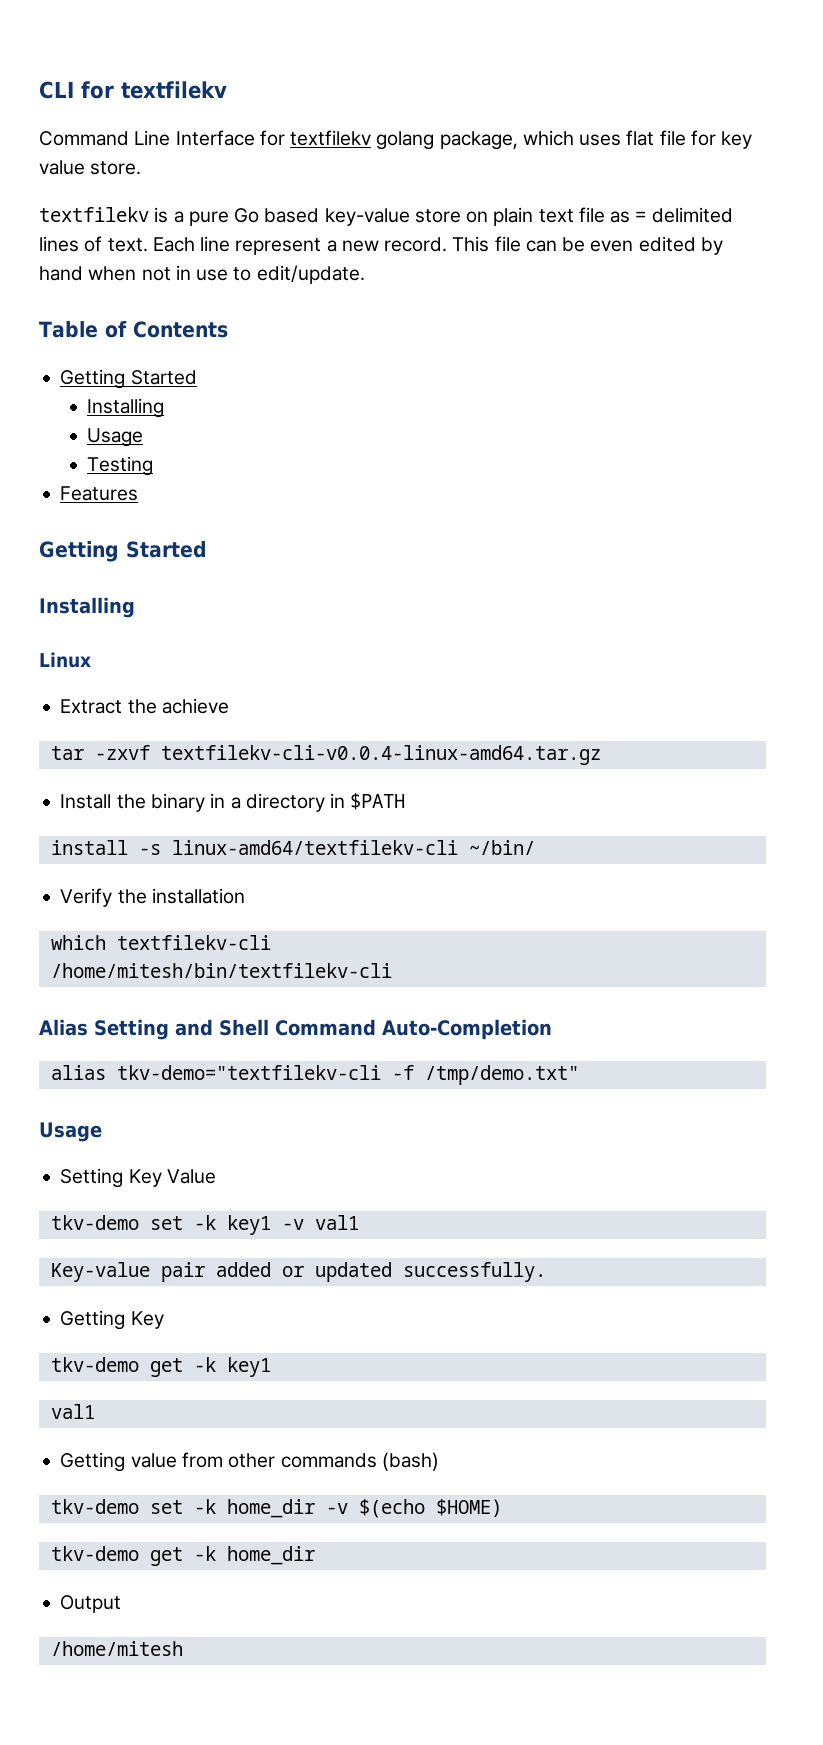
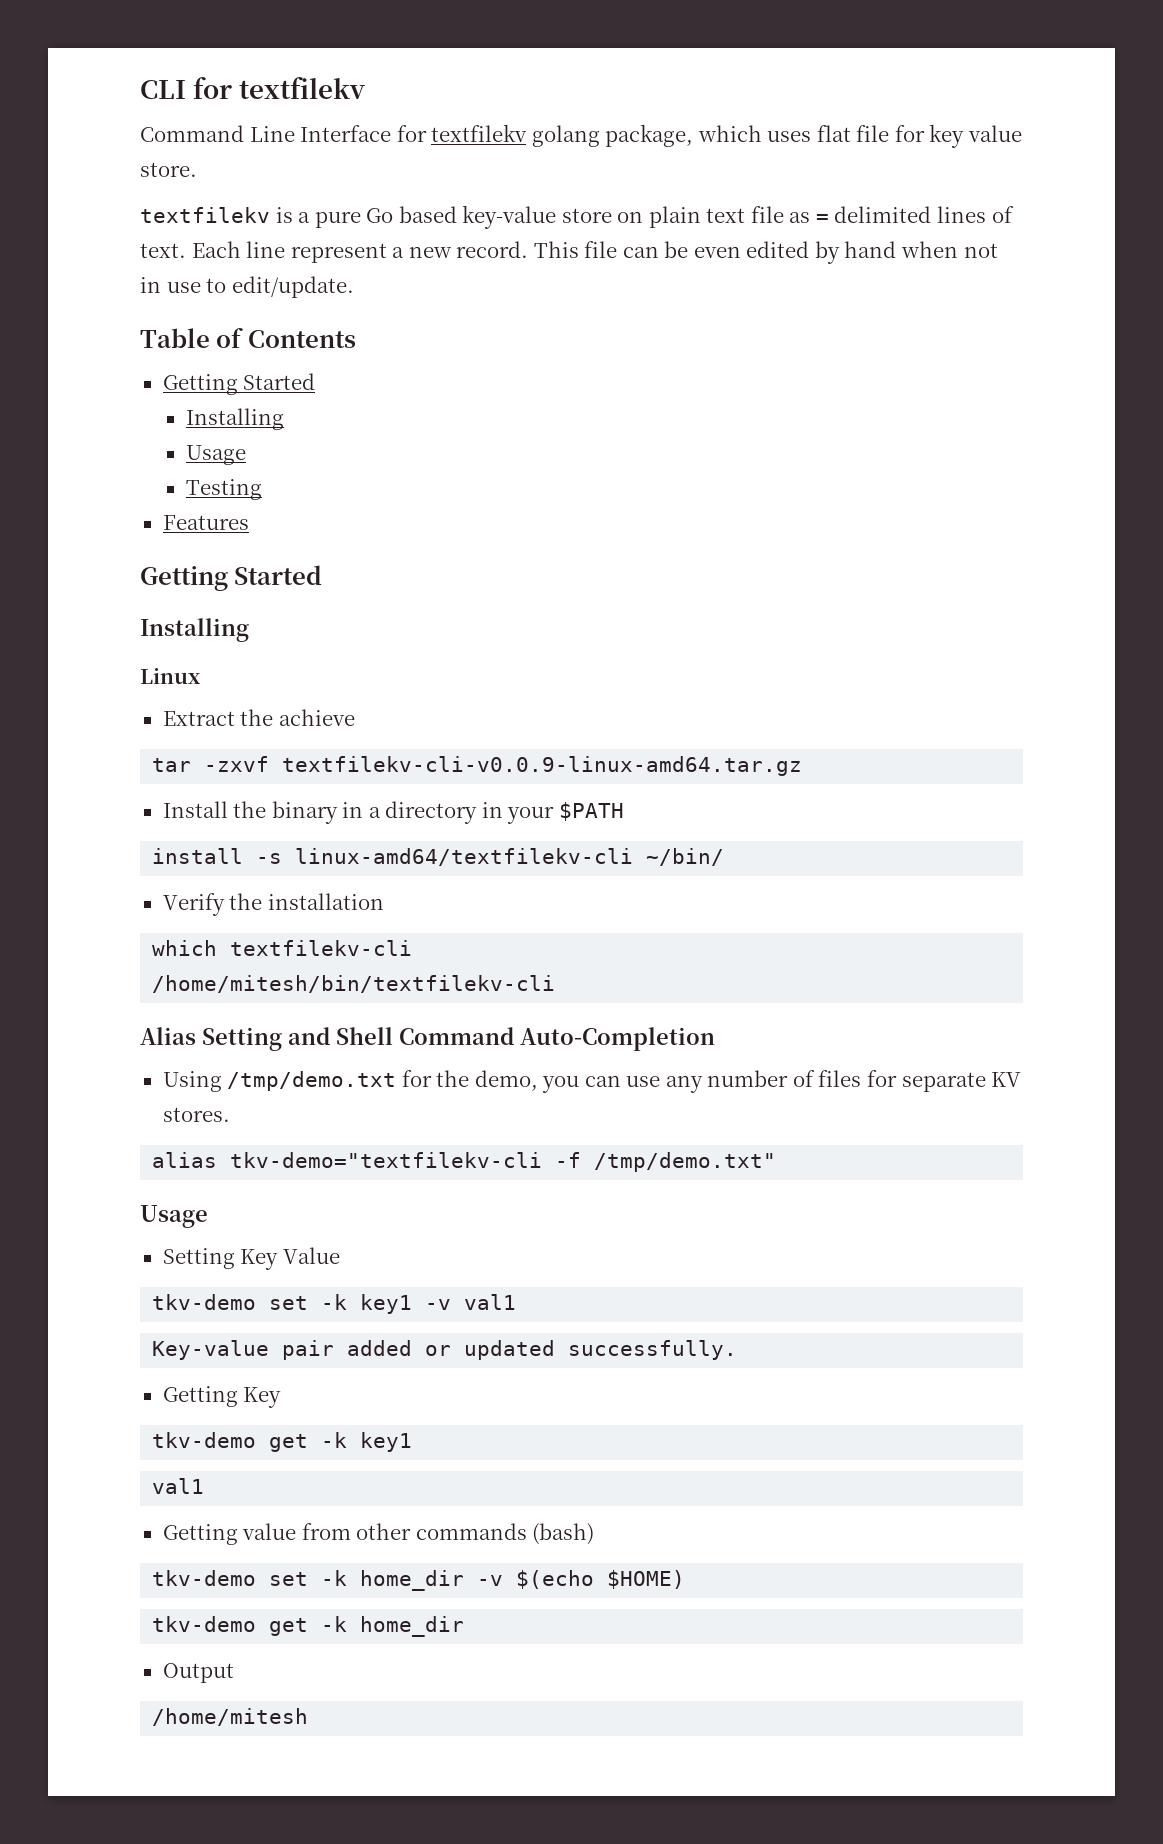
- tar -zxvf textfilekv-cli-v0.0.4-linux-amd64.tar.gz
+ tar -zxvf textfilekv-cli-v0.0.9-linux-amd64.tar.gz
- Install the binary in a directory in $PATH
+ Install the binary in a directory in your $PATH
+ Using /tmp/demo.txt for the demo, you can use any number of files for separate KV stores.

